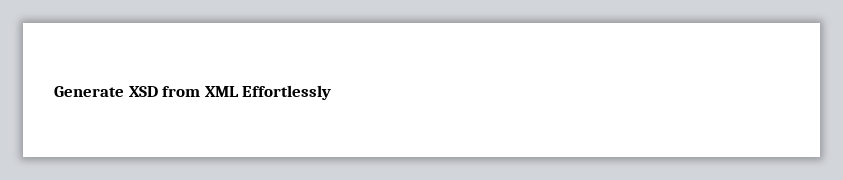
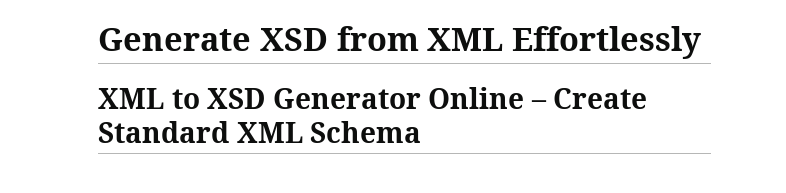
+ XML to XSD Generator Online – Create Standard XML Schema

